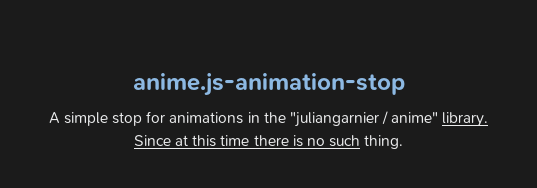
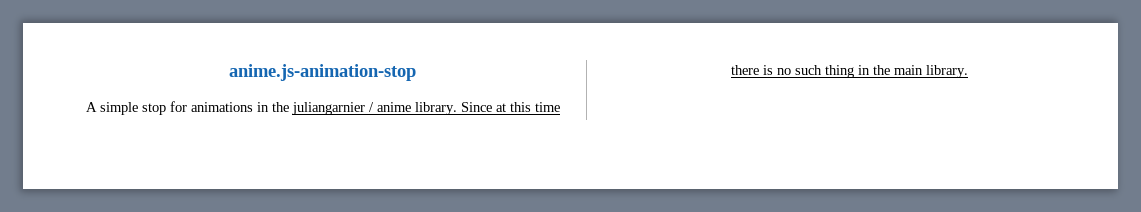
- A simple stop for animations in the "juliangarnier / anime" library.
+ A simple stop for animations in the juliangarnier / anime library.
- Since at this time there is no such thing.
+ Since at this time there is no such thing in the main library.

